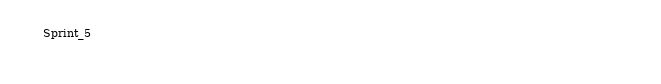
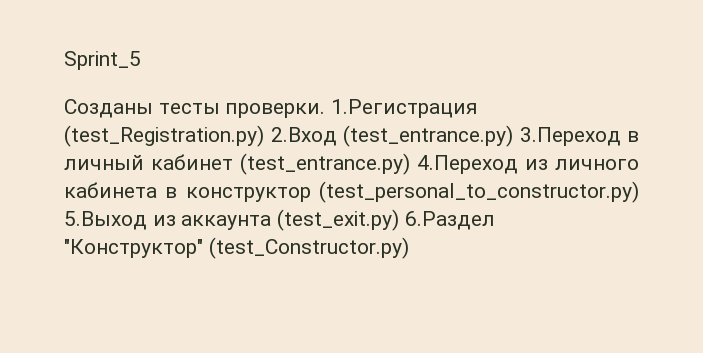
+ Созданы тесты проверки. 1.Регистрация (test_Registration.py) 2.Вход (test_entrance.py) 3.Переход в личный кабинет (test_entrance.py) 4.Переход из личного кабинета в конструктор (test_personal_to_constructor.py) 5.Выход из аккаунта (test_exit.py) 6.Раздел "Конструктор" (test_Constructor.py)

